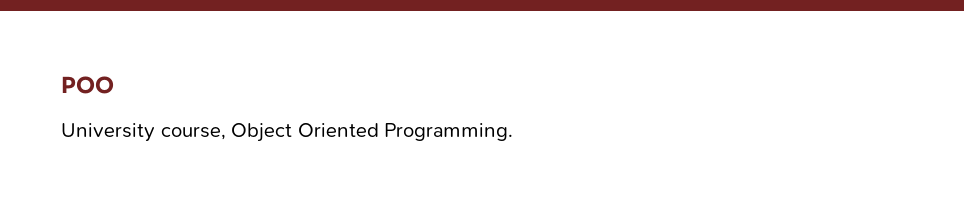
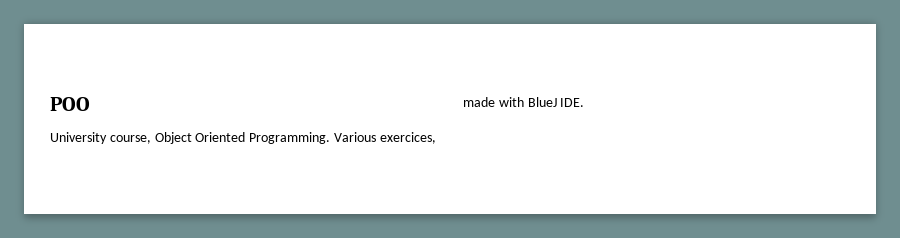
+ Various exercices, made with BlueJ IDE.

